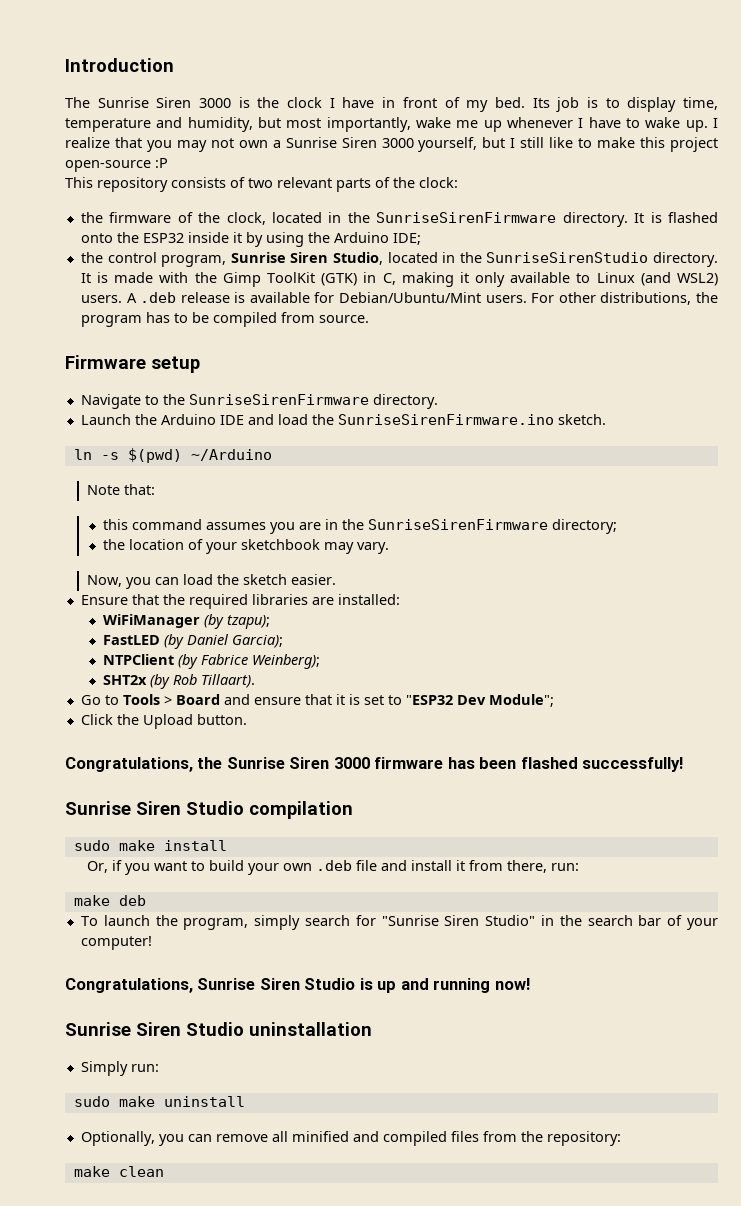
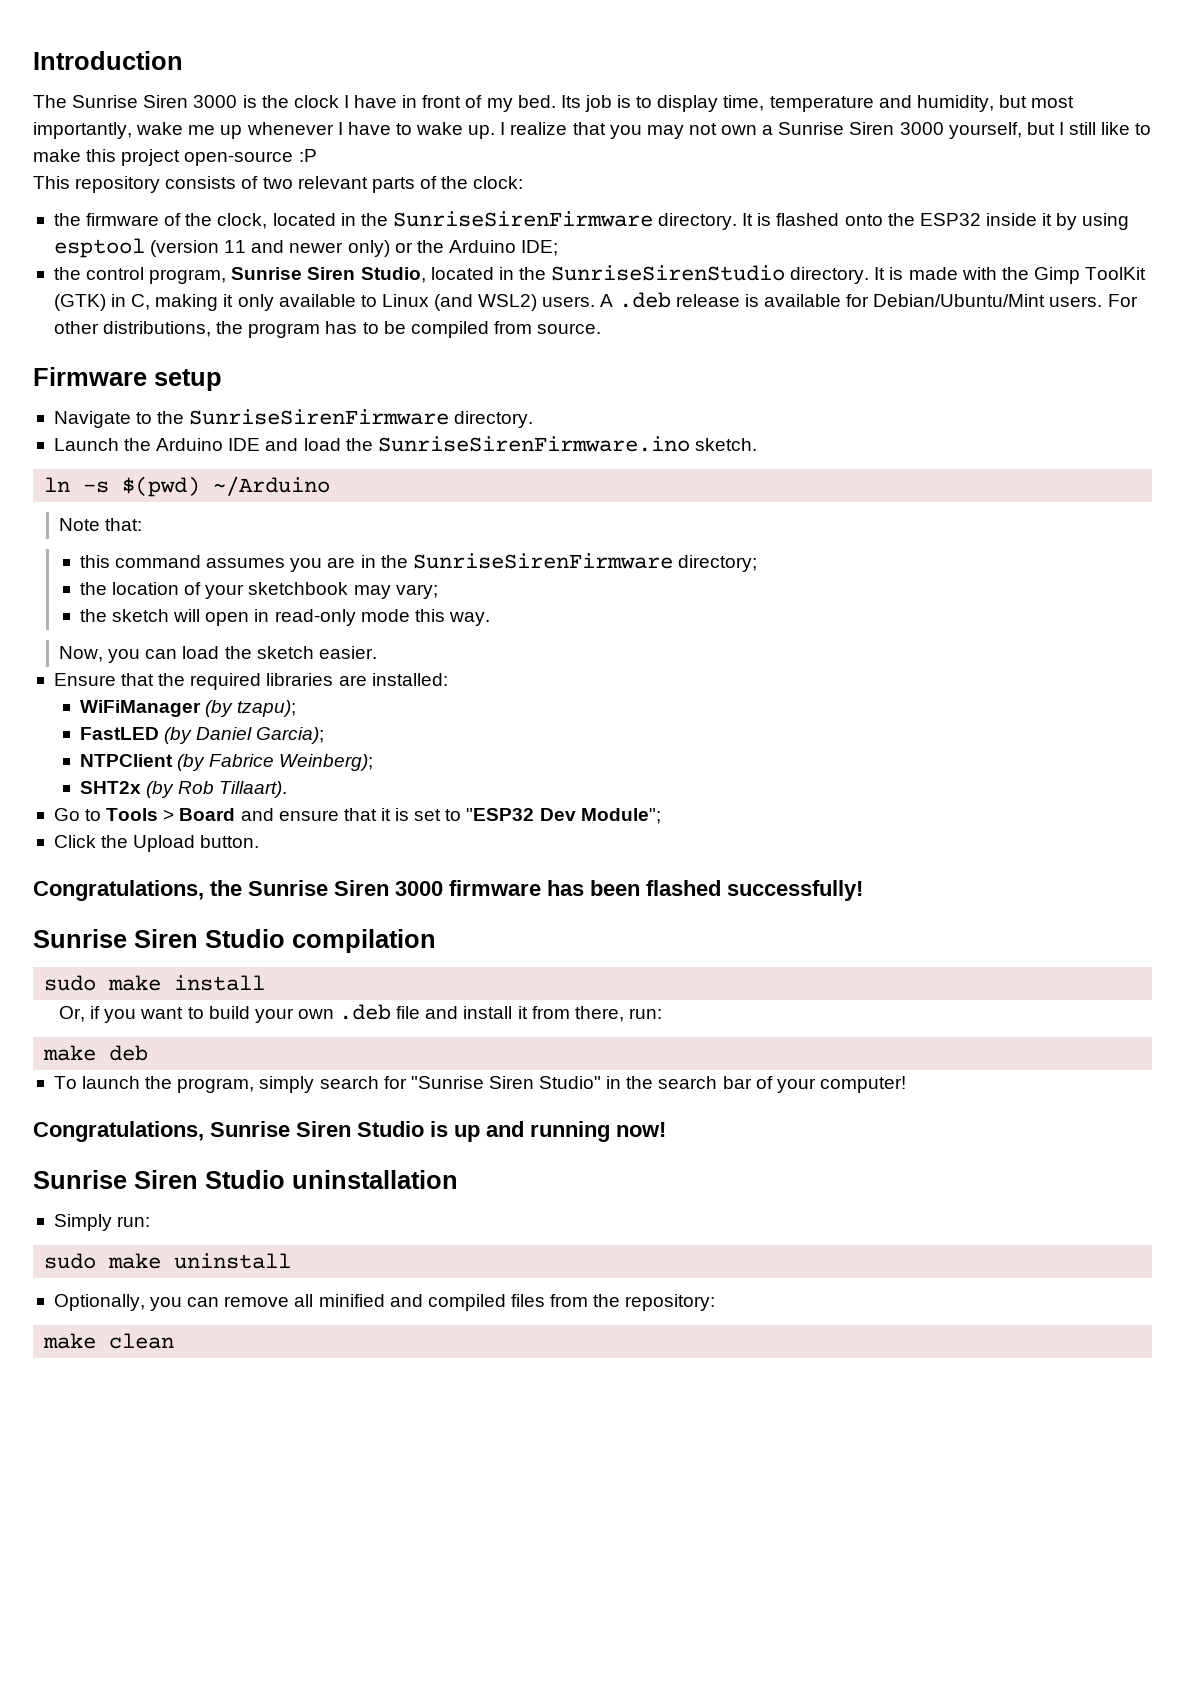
- It is flashed onto the ESP32 inside it by using the Arduino IDE;
+ It is flashed onto the ESP32 inside it by using esptool (version 11 and newer only) or the Arduino IDE;
- the location of your sketchbook may vary.
+ the location of your sketchbook may vary;
+ the sketch will open in read-only mode this way.

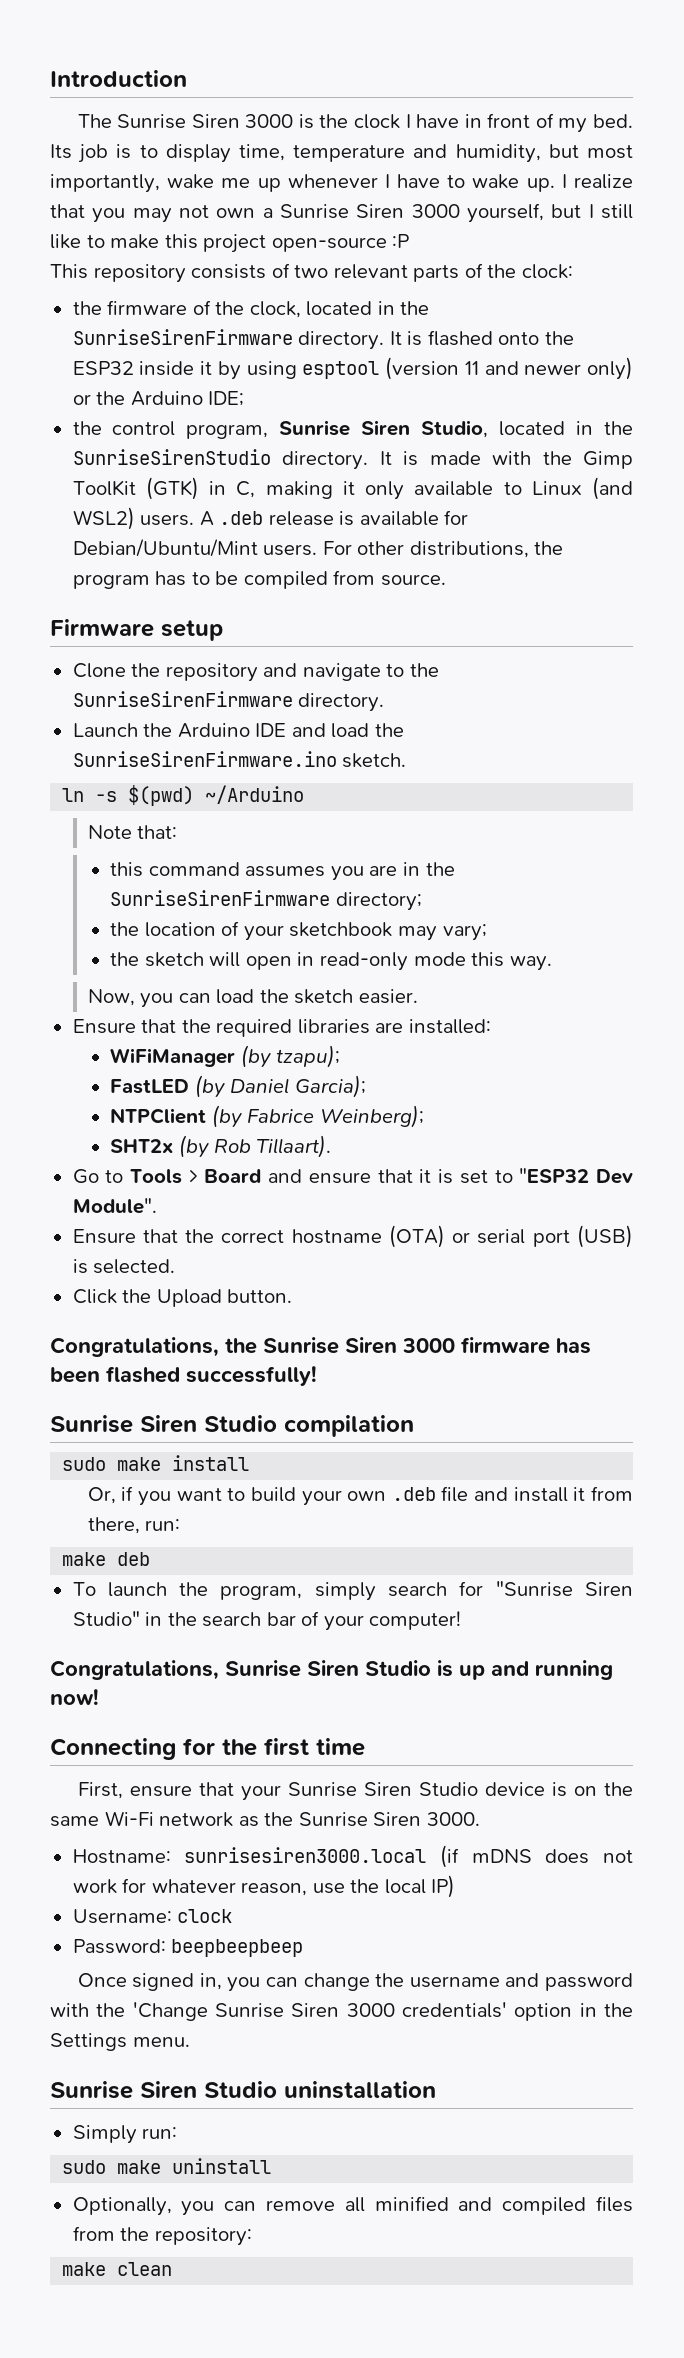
- Navigate to the SunriseSirenFirmware directory.
+ Clone the repository and navigate to the SunriseSirenFirmware directory.
- Go to Tools > Board and ensure that it is set to "ESP32 Dev Module";
+ Go to Tools > Board and ensure that it is set to "ESP32 Dev Module".
+ Ensure that the correct hostname (OTA) or serial port (USB) is selected.
+ Connecting for the first time
+ First, ensure that your Sunrise Siren Studio device is on the same Wi-Fi network as the Sunrise Siren 3000.
+ Hostname: sunrisesiren3000.local (if mDNS does not work for whatever reason, use the local IP)
+ Username: clock
+ Password: beepbeepbeep
+ Once signed in, you can change the username and password with the 'Change Sunrise Siren 3000 credentials' option in the Settings menu.

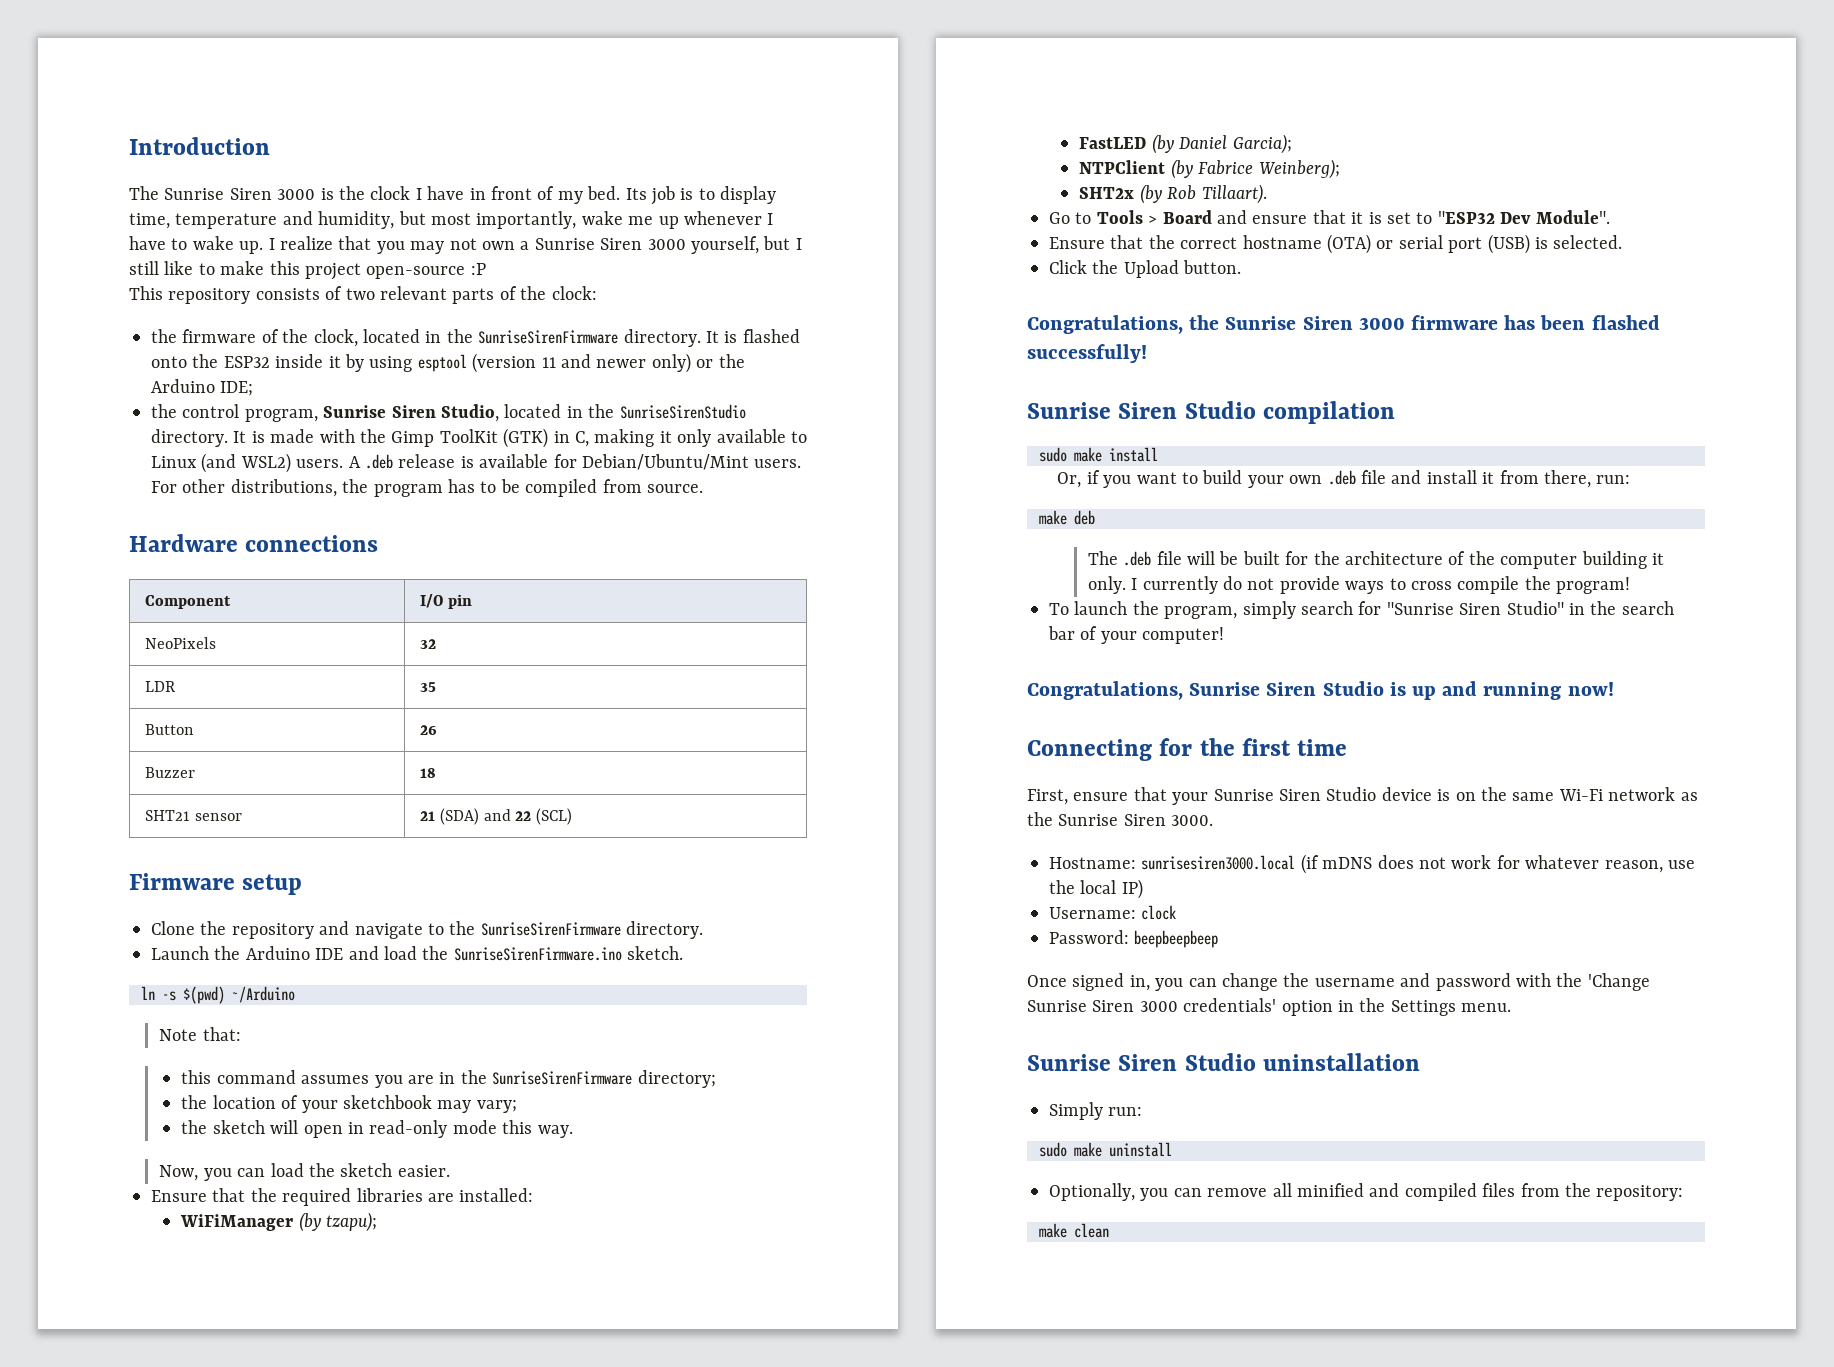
+ Hardware connections
+ Component | I/O pin
+ NeoPixels | 32
+ LDR | 35
+ Button | 26
+ Buzzer | 18
+ SHT21 sensor | 21 (SDA) and 22 (SCL)
+ The .deb file will be built for the architecture of the computer building it only. I currently do not provide ways to cross compile the program!

